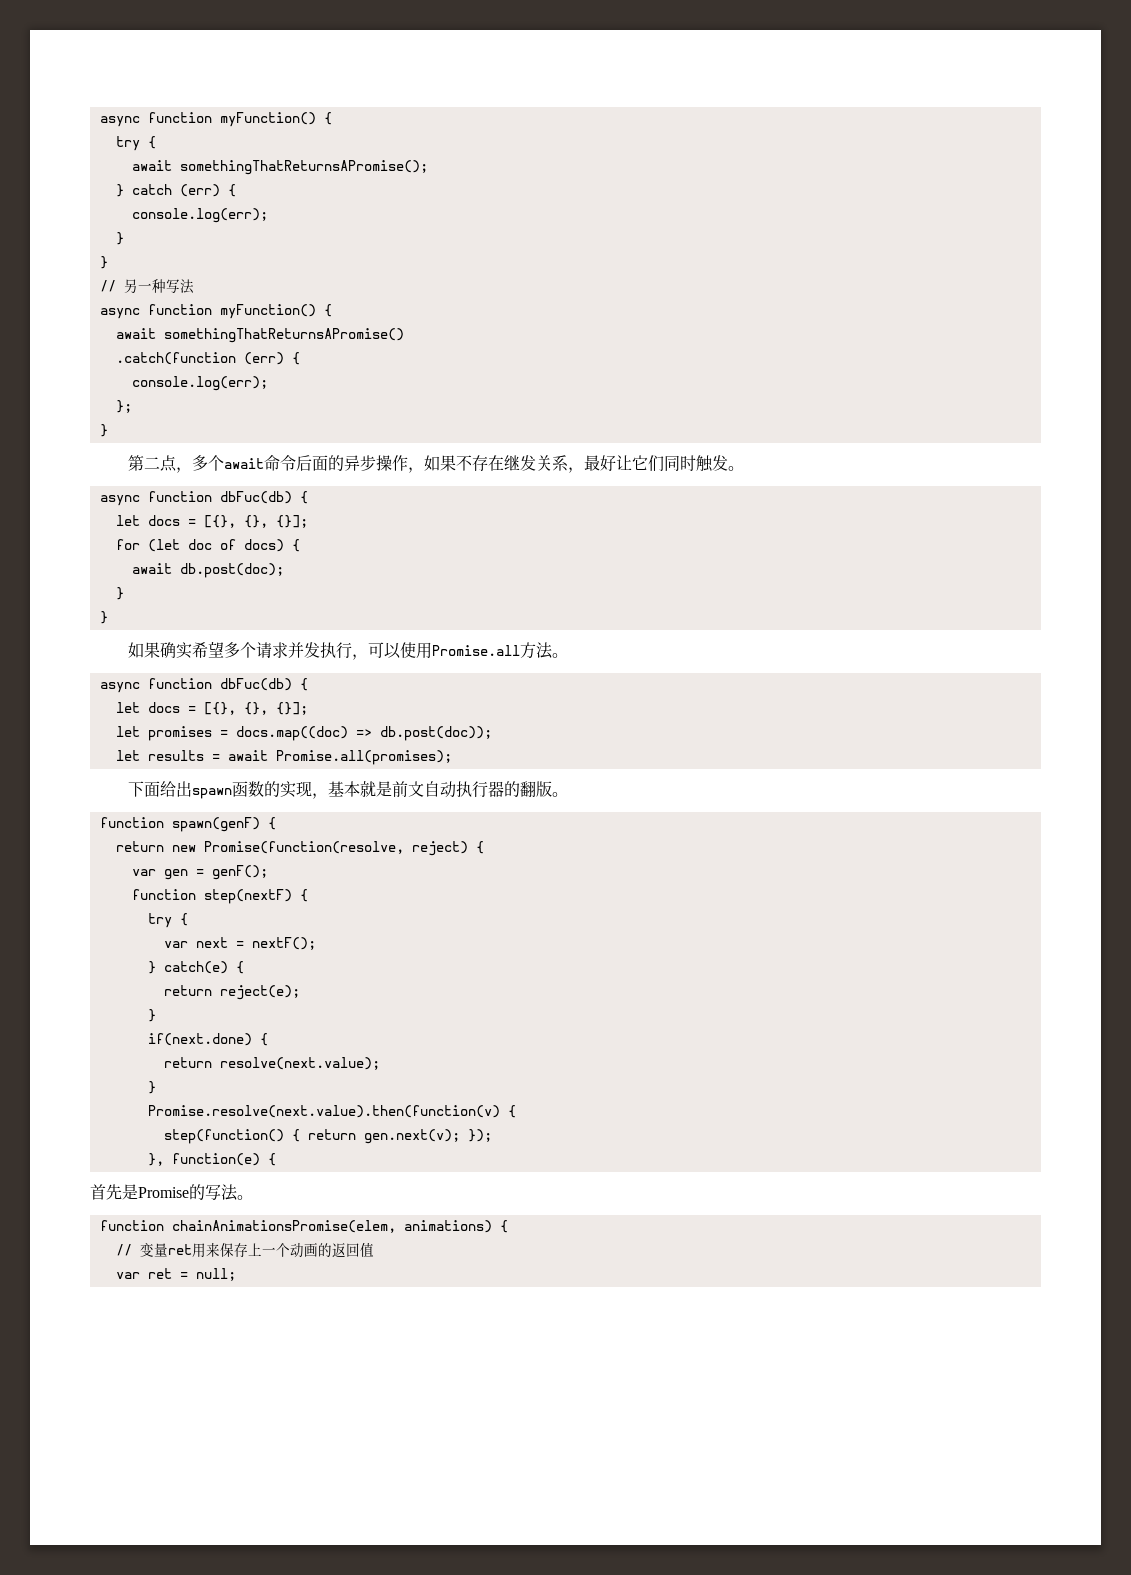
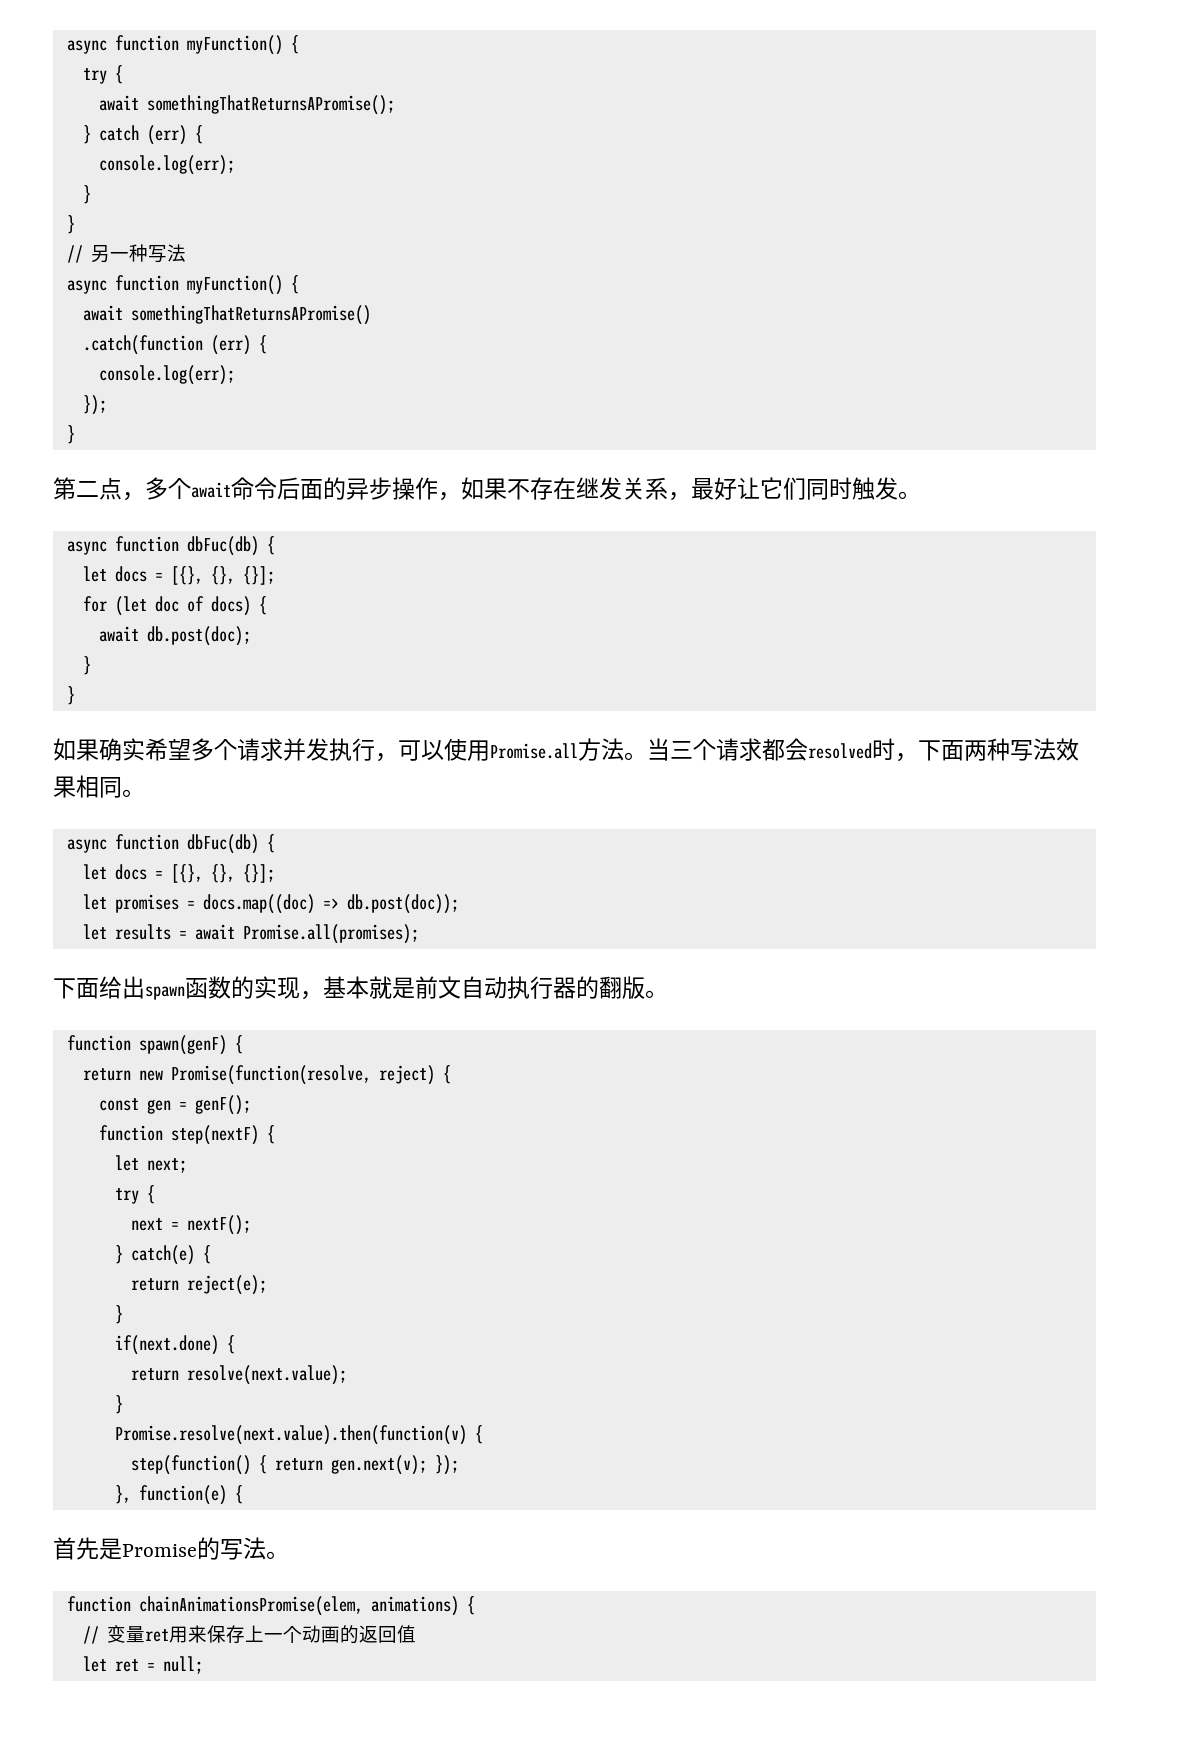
  .catch(function (err) {
  console.log(err);
- };
+ });
+ 当三个请求都会resolved时，下面两种写法效果相同。
- var gen = genF();
+ const gen = genF();
  function step(nextF) {
+ let next;
  try {
- var next = nextF();
+ next = nextF();
- var ret = null;
+ let ret = null;

